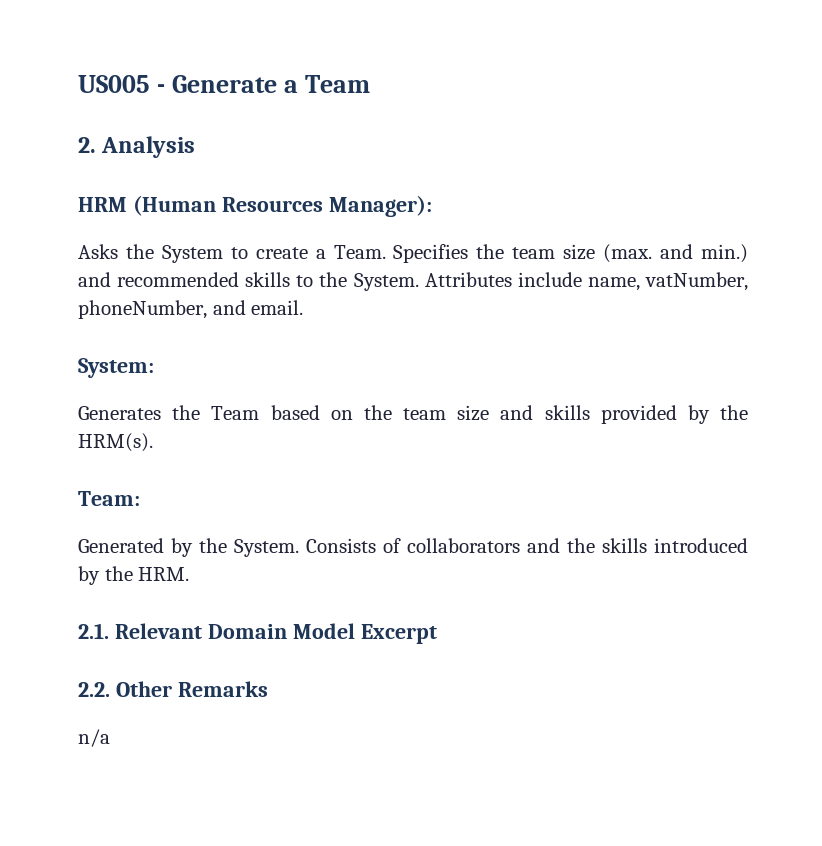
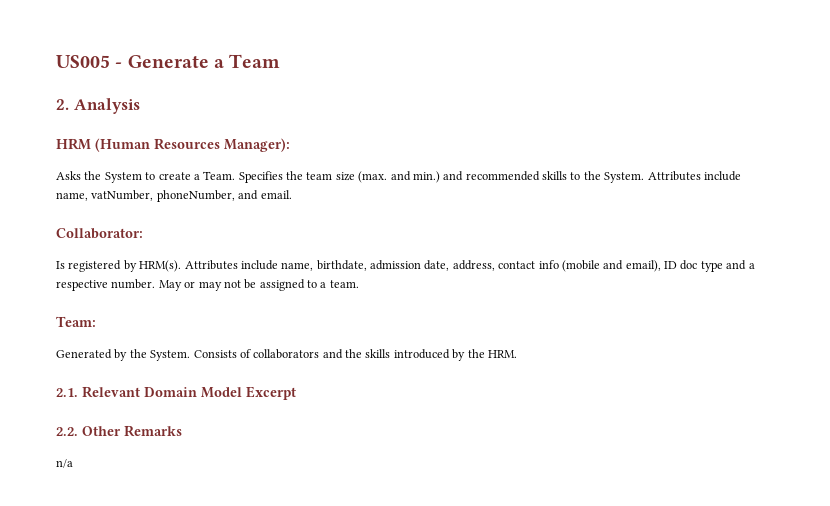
- System:
- Generates the Team based on the team size and skills provided by the HRM(s).
+ Collaborator:
+ Is registered by HRM(s). Attributes include name, birthdate, admission date, address, contact info (mobile and email), ID doc type and a respective number. May or may not be assigned to a team.

